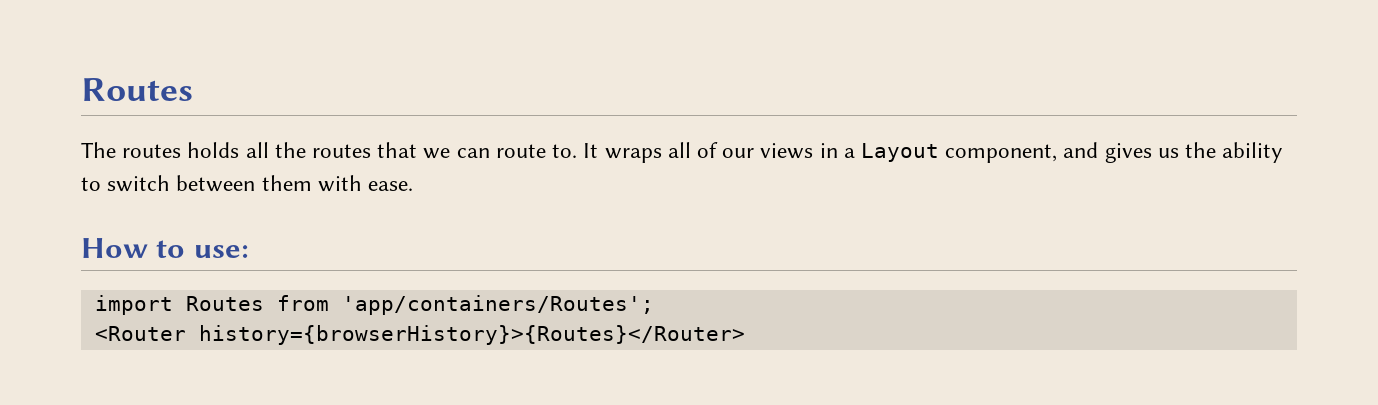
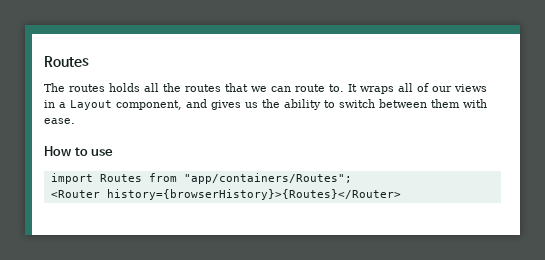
- How to use:
+ How to use
- import Routes from 'app/containers/Routes';
+ import Routes from "app/containers/Routes";

